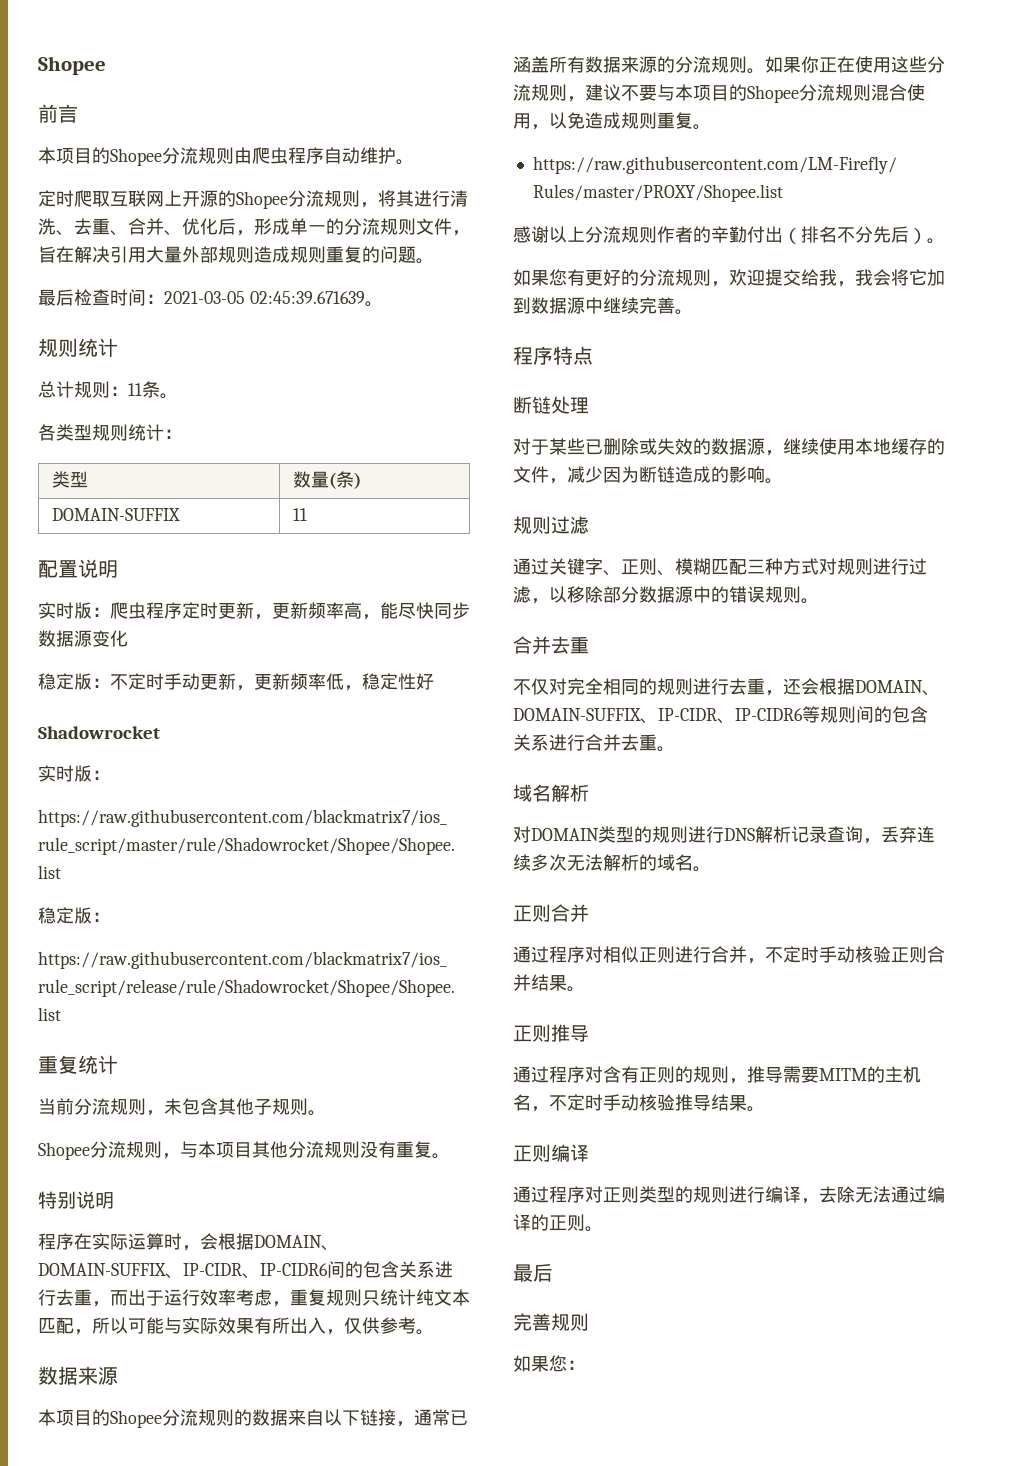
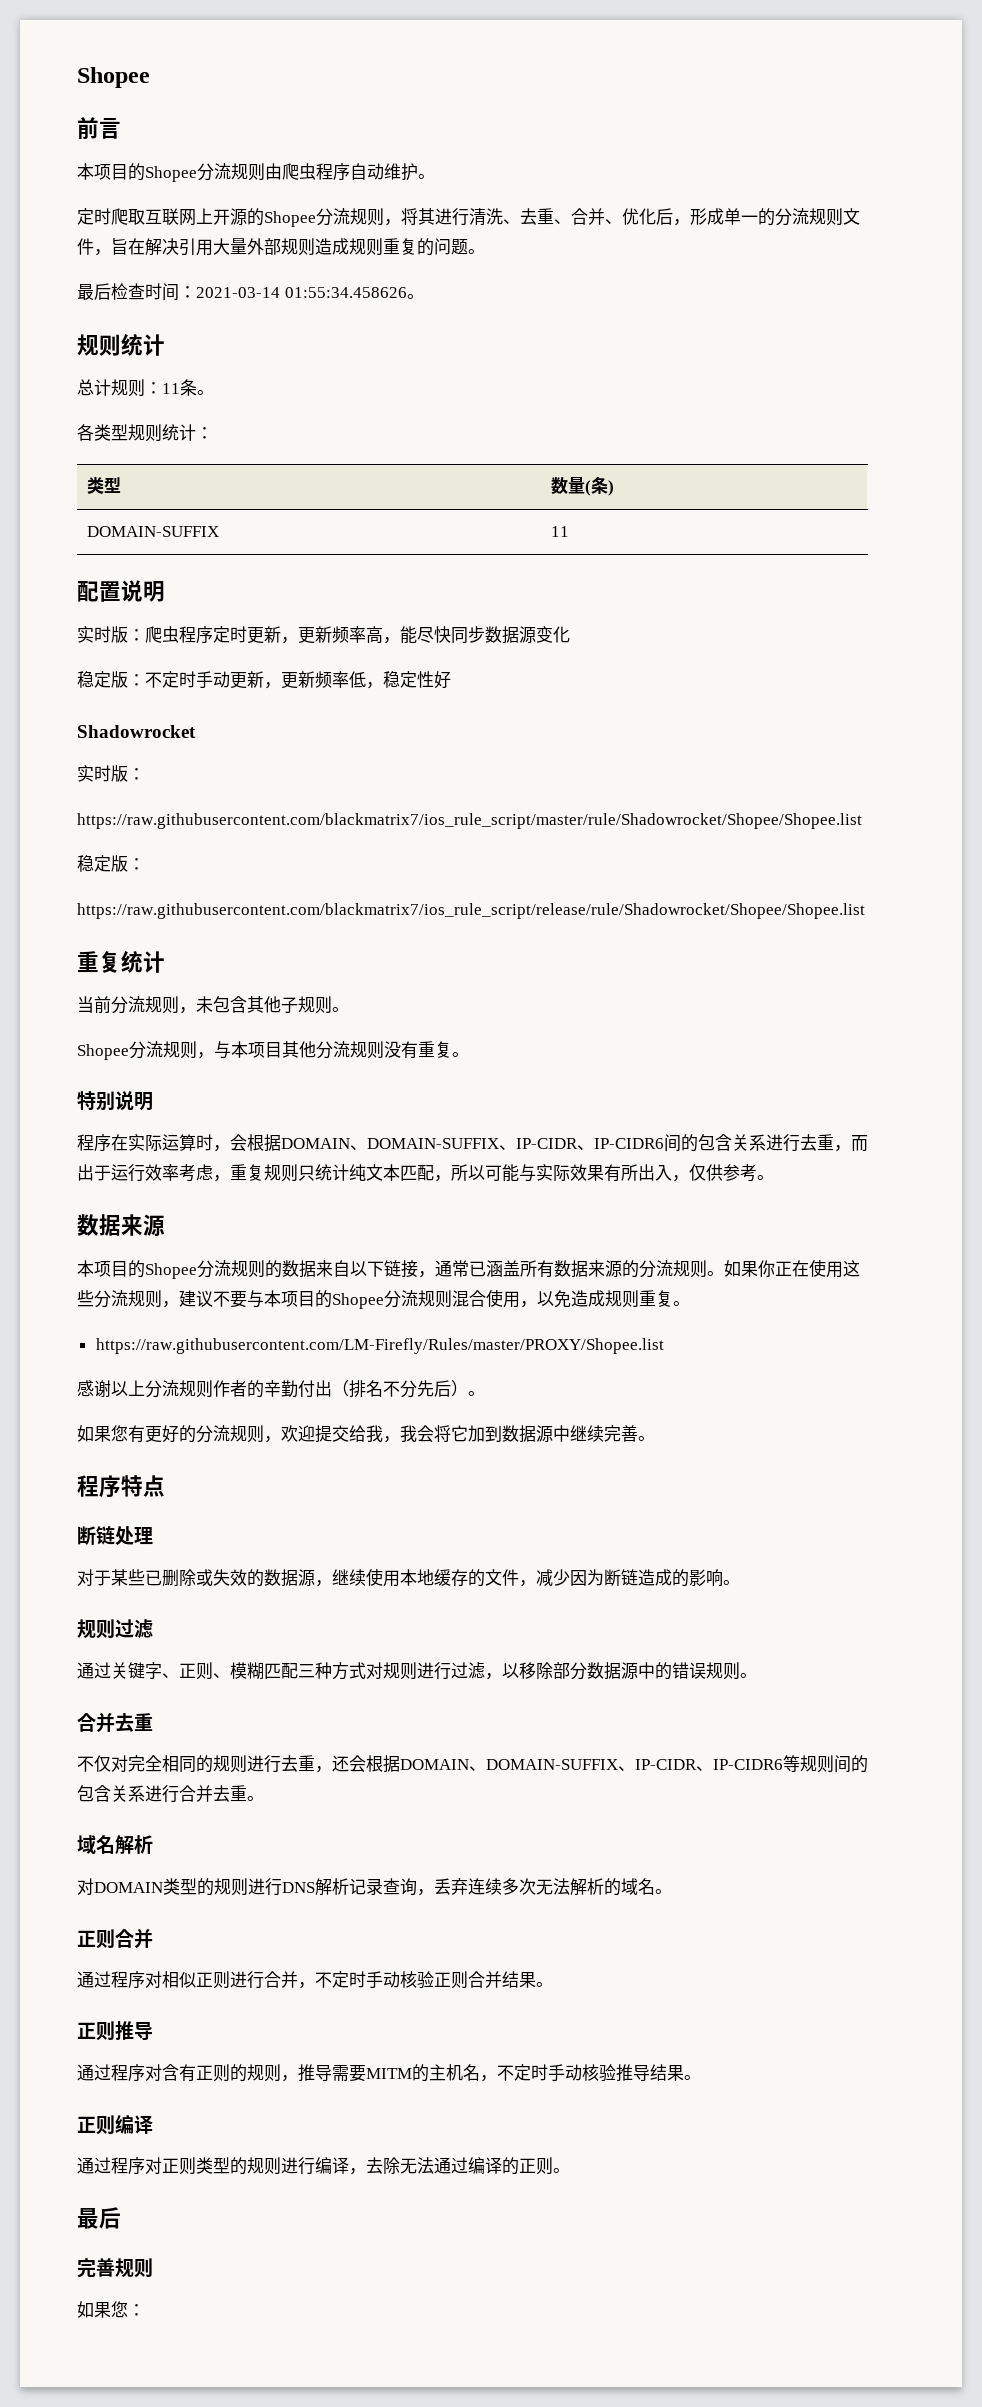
- 最后检查时间：2021-03-05 02:45:39.671639。
+ 最后检查时间：2021-03-14 01:55:34.458626。

